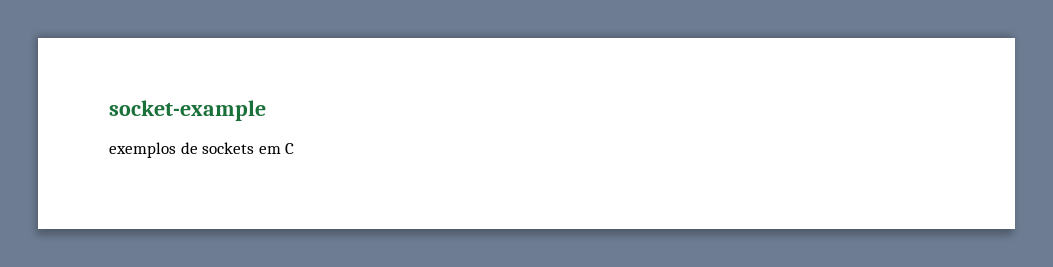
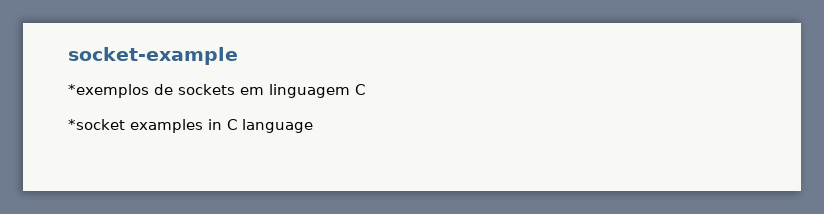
- exemplos de sockets em C
+ *exemplos de sockets em linguagem C
+ *socket examples in C language

